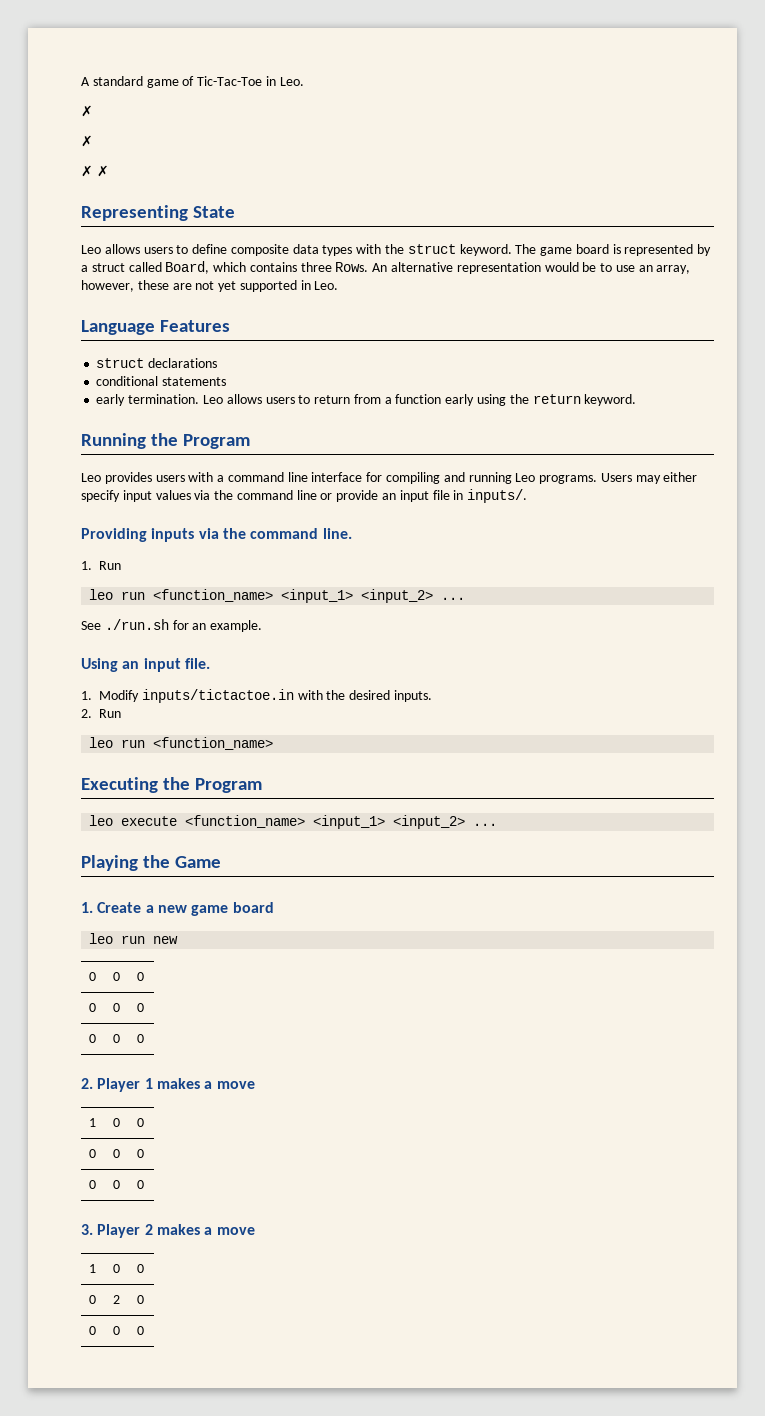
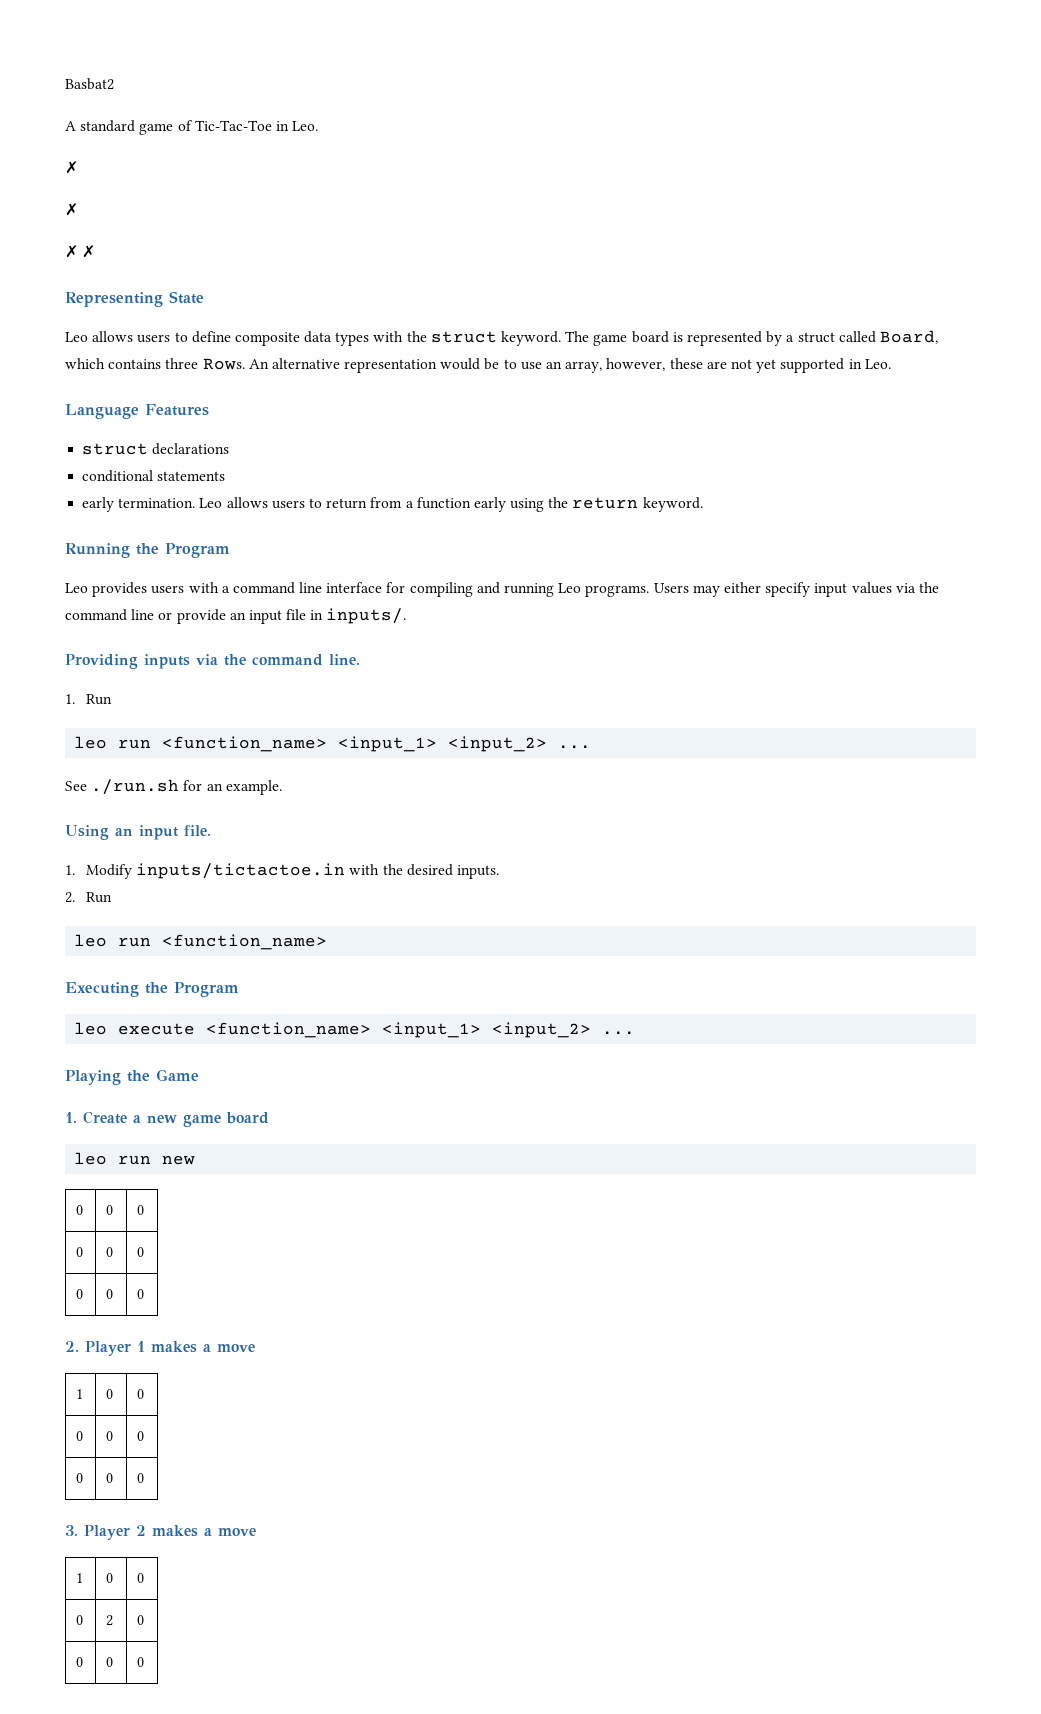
+ Basbat2

